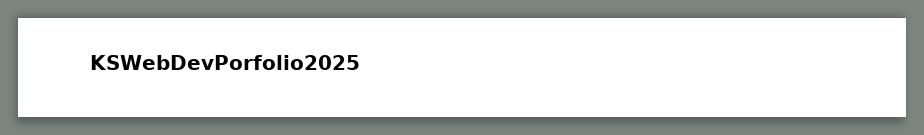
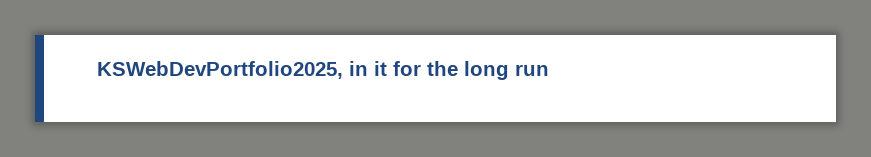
- KSWebDevPorfolio2025
+ KSWebDevPortfolio2025, in it for the long run

